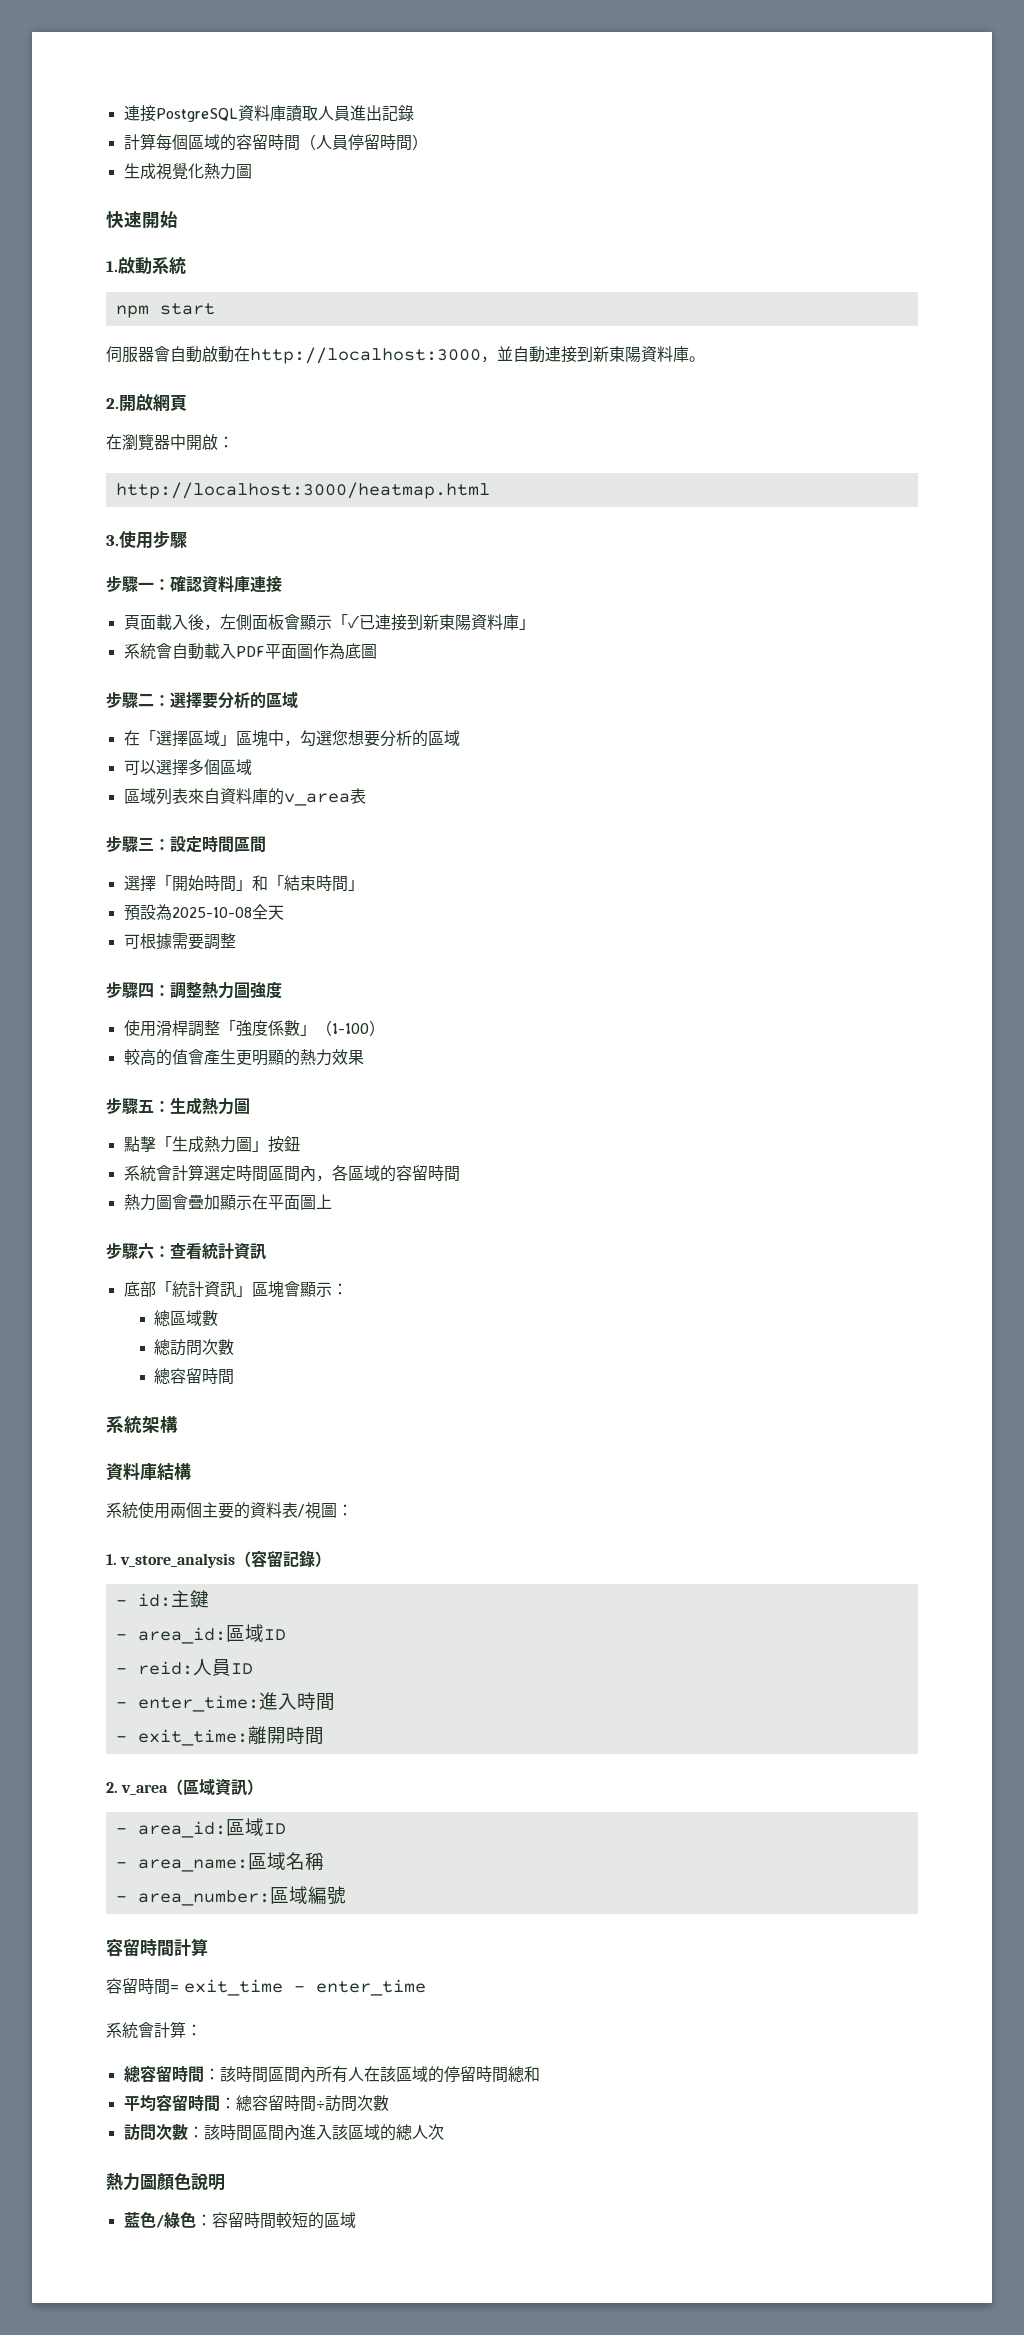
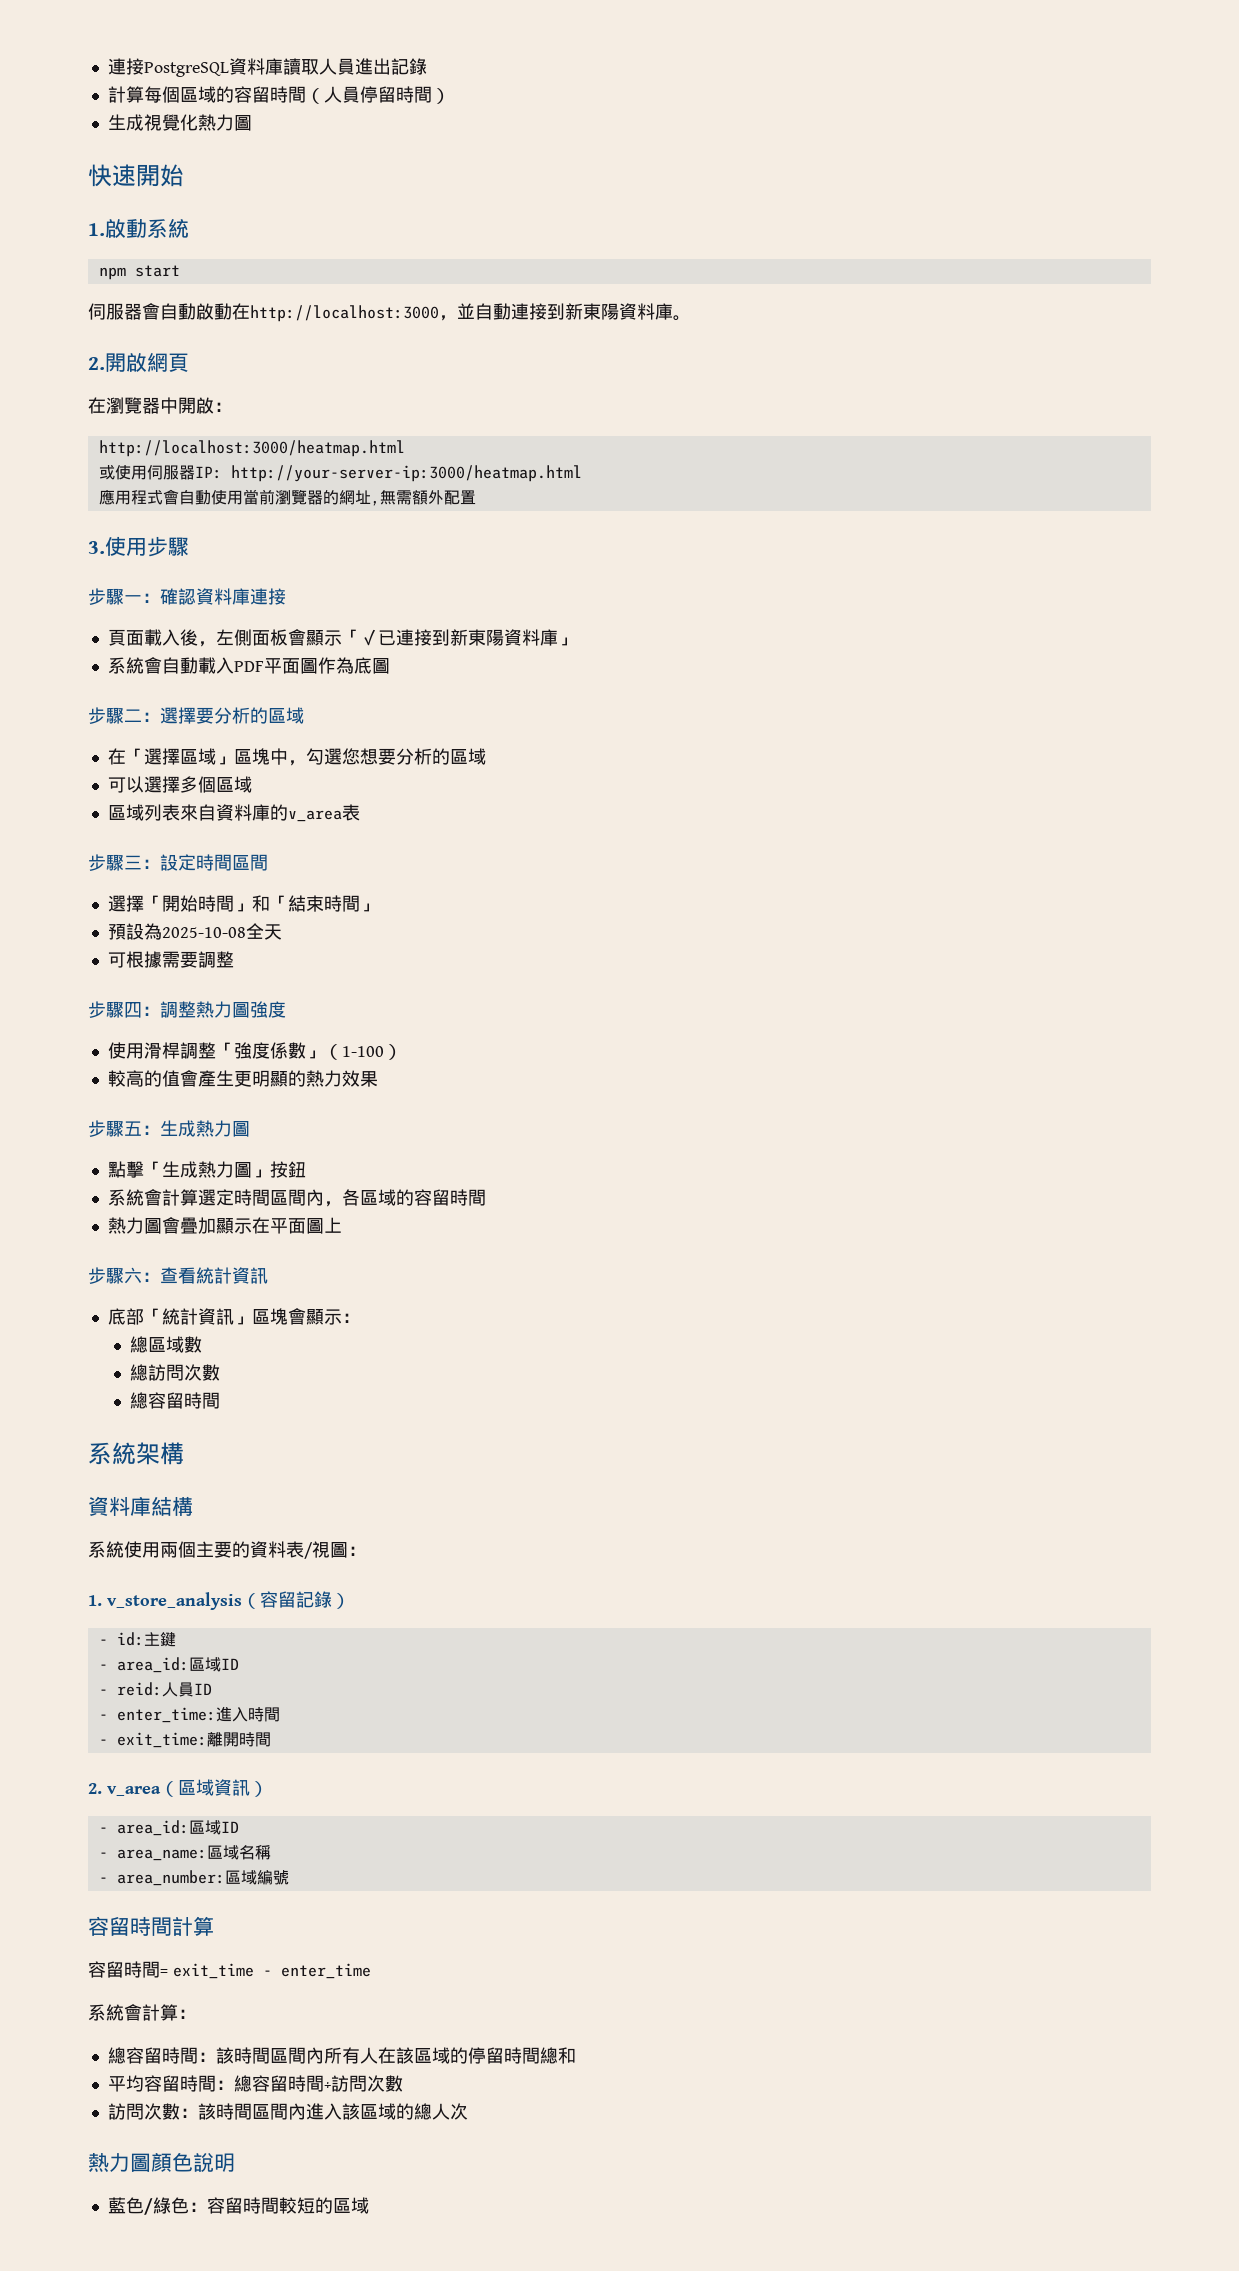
+ 或使用伺服器IP: http://your-server-ip:3000/heatmap.html
+ 應用程式會自動使用當前瀏覽器的網址,無需額外配置

